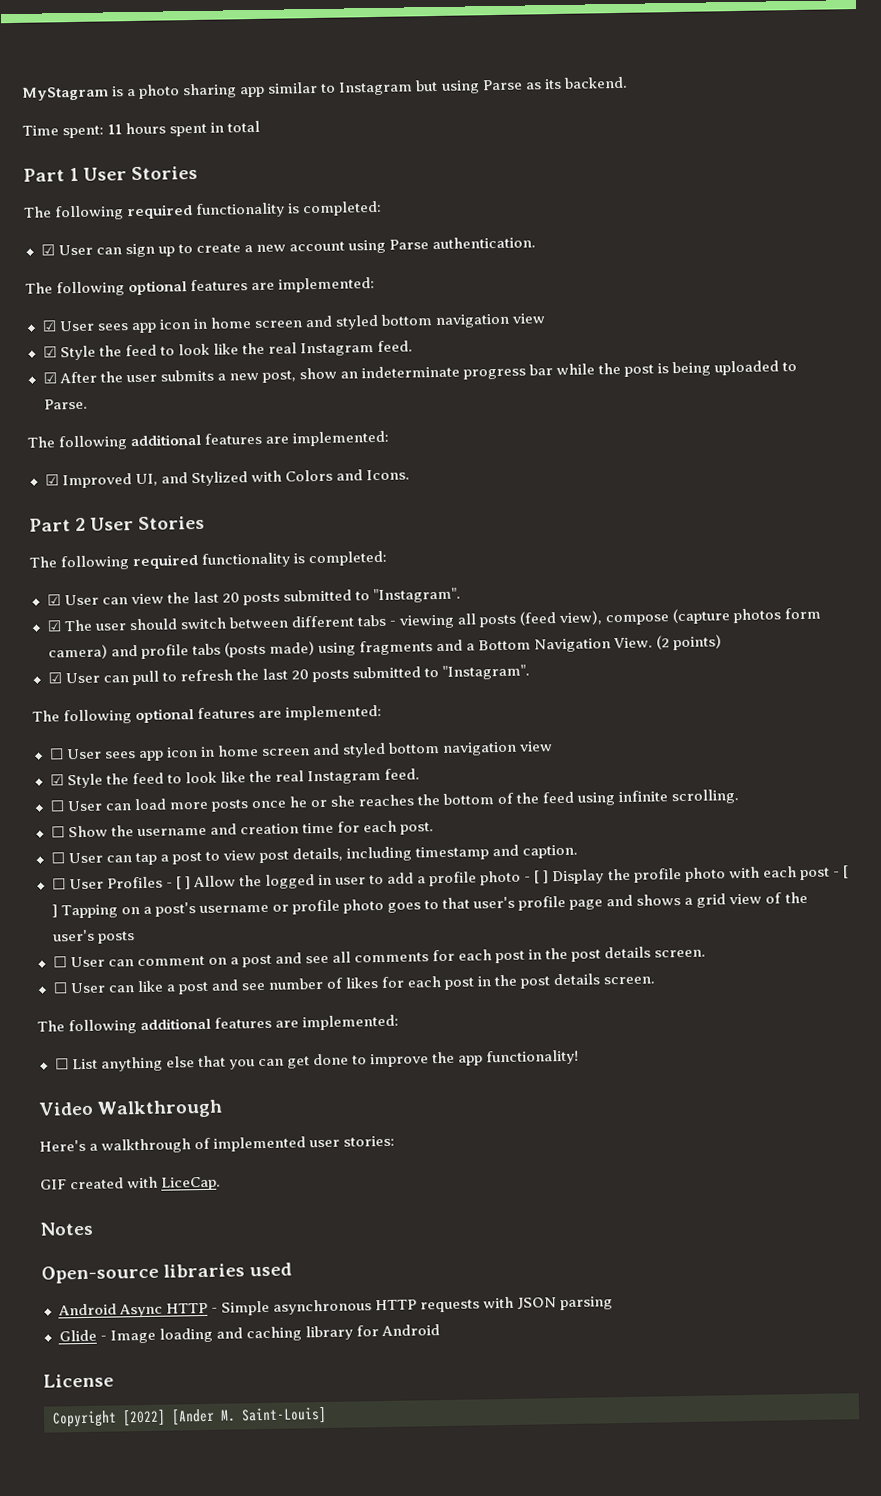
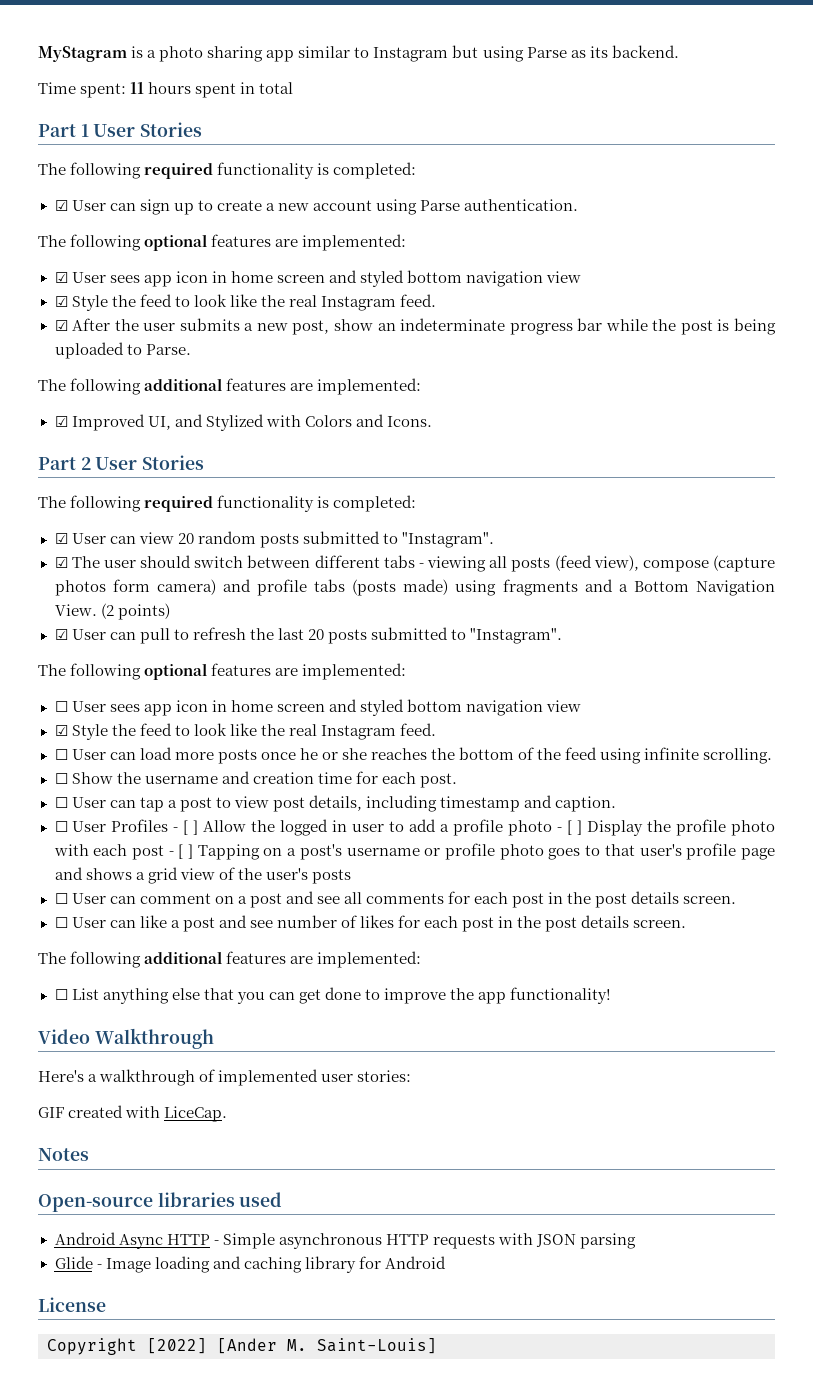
- ☑ User can view the last 20 posts submitted to "Instagram".
+ ☑ User can view 20 random posts submitted to "Instagram".

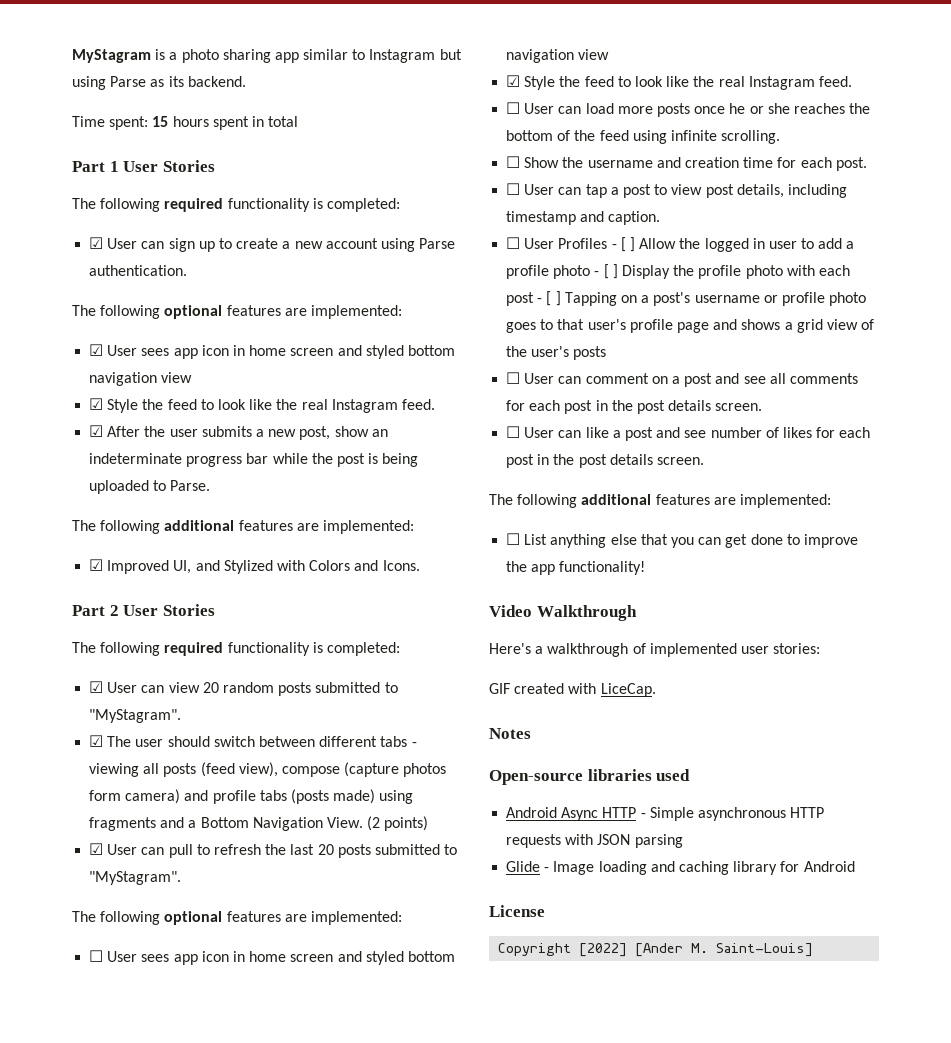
- Time spent: 11 hours spent in total
+ Time spent: 15 hours spent in total
- ☑ User can view 20 random posts submitted to "Instagram".
+ ☑ User can view 20 random posts submitted to "MyStagram".
- ☑ User can pull to refresh the last 20 posts submitted to "Instagram".
+ ☑ User can pull to refresh the last 20 posts submitted to "MyStagram".

